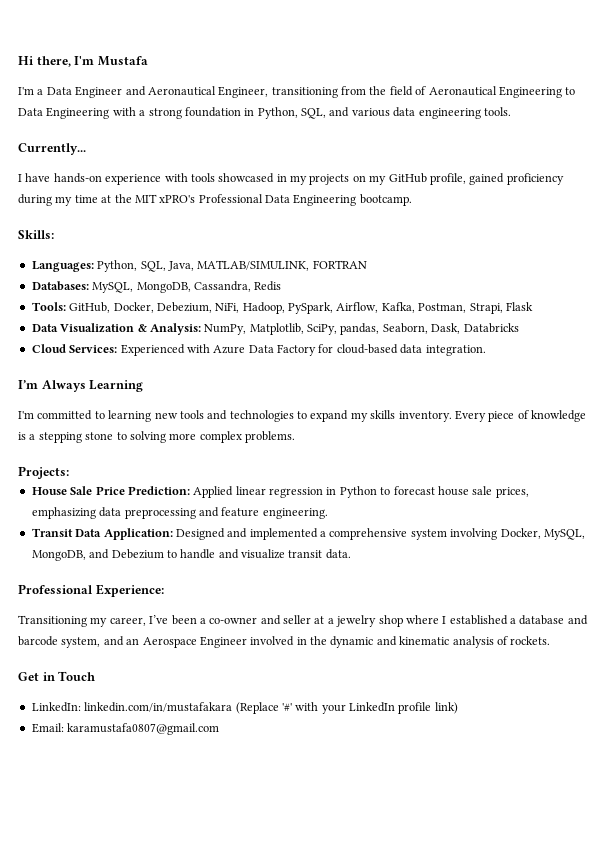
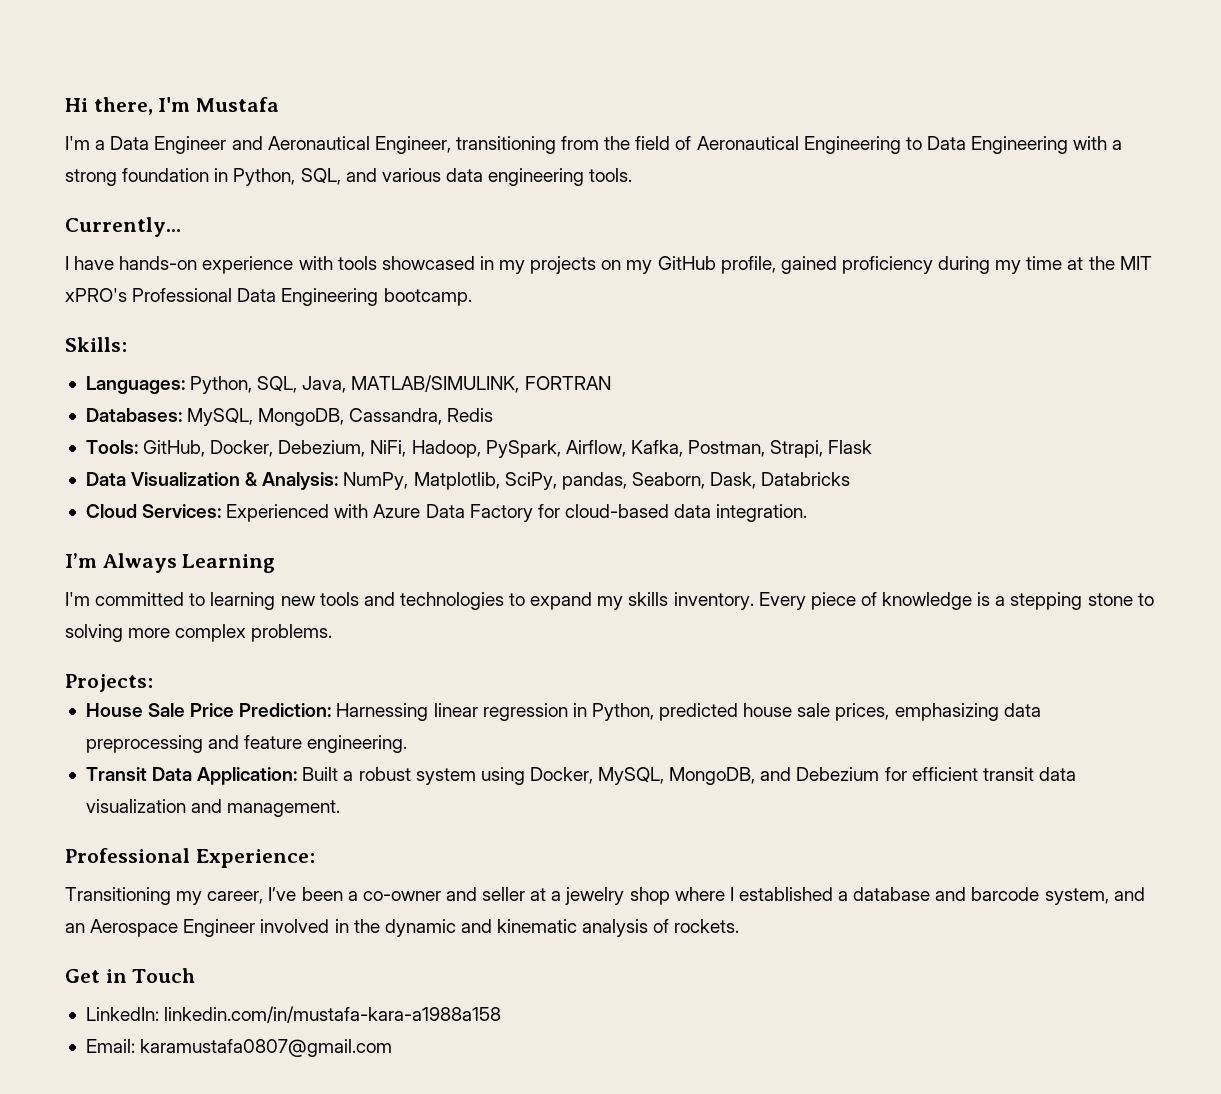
- House Sale Price Prediction: Applied linear regression in Python to forecast house sale prices, emphasizing data preprocessing and feature engineering.
+ House Sale Price Prediction: Harnessing linear regression in Python, predicted house sale prices, emphasizing data preprocessing and feature engineering.
- Transit Data Application: Designed and implemented a comprehensive system involving Docker, MySQL, MongoDB, and Debezium to handle and visualize transit data.
+ Transit Data Application: Built a robust system using Docker, MySQL, MongoDB, and Debezium for efficient transit data visualization and management.
- LinkedIn: linkedin.com/in/mustafakara (Replace '#' with your LinkedIn profile link)
+ LinkedIn: linkedin.com/in/mustafa-kara-a1988a158

